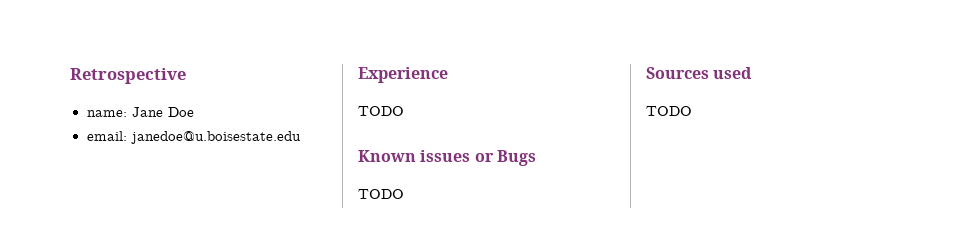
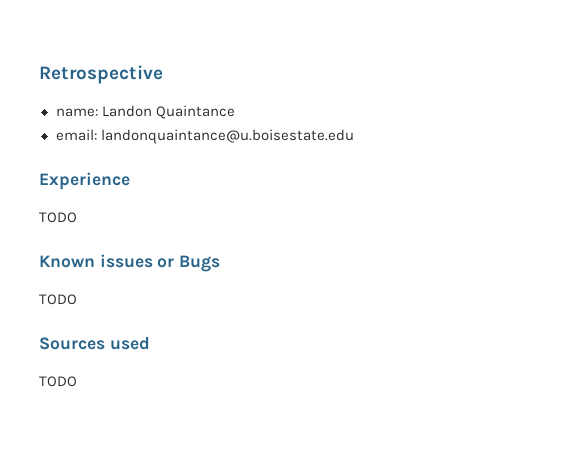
- name: Jane Doe
+ name: Landon Quaintance
- email: janedoe@u.boisestate.edu
+ email: landonquaintance@u.boisestate.edu

